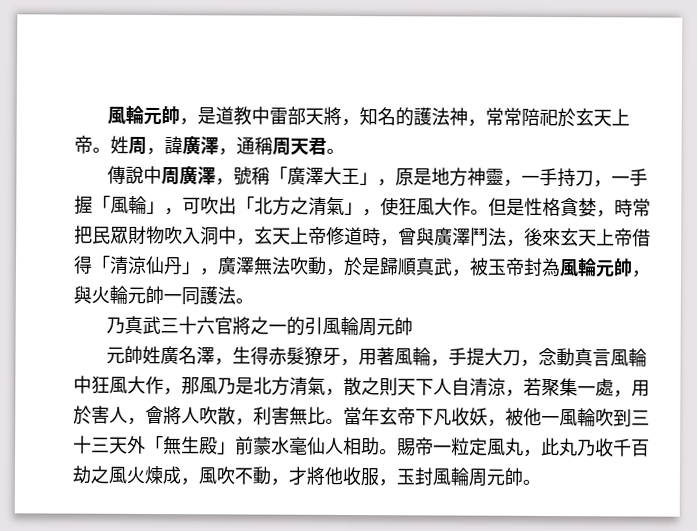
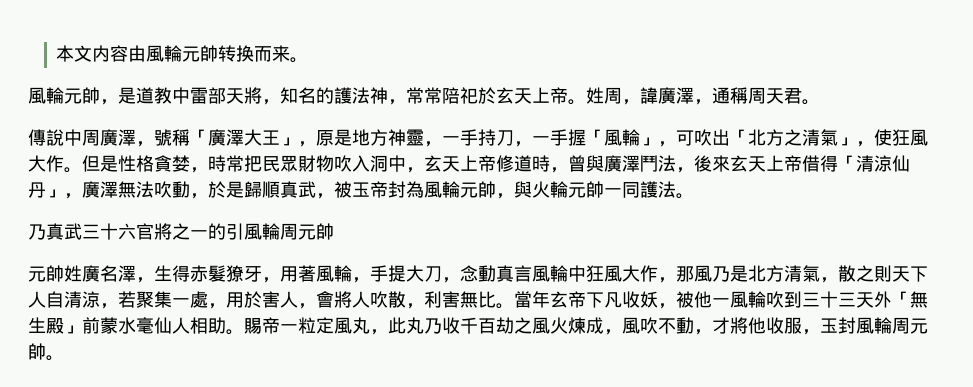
+ 本文内容由風輪元帥转换而来。

